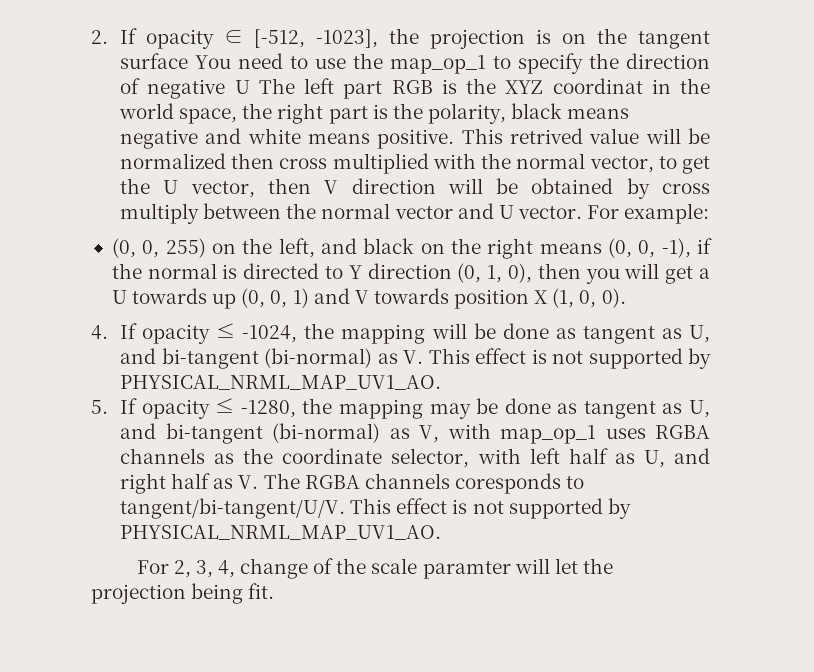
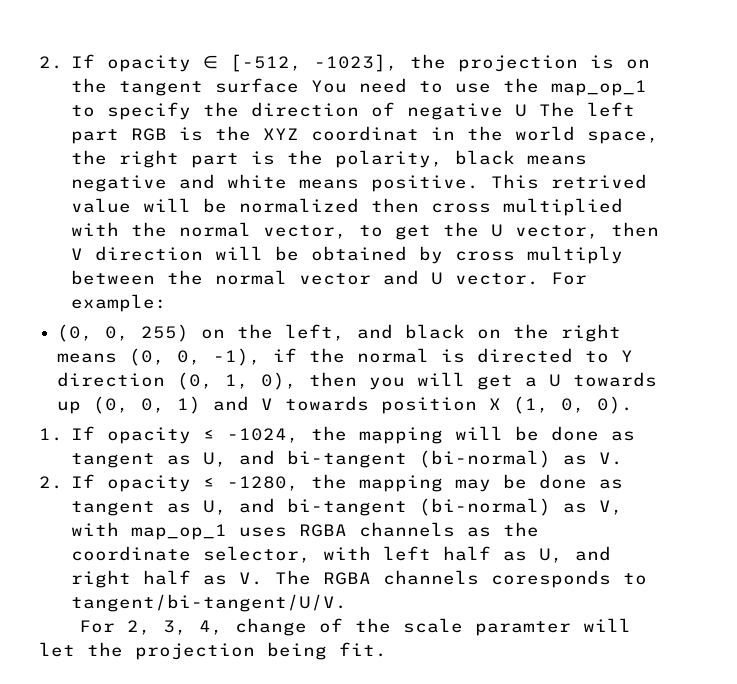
- 4. If opacity ≤ -1024, the mapping will be done as tangent as U, and bi-tangent (bi-normal) as V. This effect is not supported by PHYSICAL_NRML_MAP_UV1_AO.
- 5. If opacity ≤ -1280, the mapping may be done as tangent as U, and bi-tangent (bi-normal) as V, with map_op_1 uses RGBA channels as the coordinate selector, with left half as U, and right half as V. The RGBA channels coresponds to tangent/bi-tangent/U/V. This effect is not supported by PHYSICAL_NRML_MAP_UV1_AO.
+ 1. If opacity ≤ -1024, the mapping will be done as tangent as U, and bi-tangent (bi-normal) as V.
+ 2. If opacity ≤ -1280, the mapping may be done as tangent as U, and bi-tangent (bi-normal) as V, with map_op_1 uses RGBA channels as the coordinate selector, with left half as U, and right half as V. The RGBA channels coresponds to tangent/bi-tangent/U/V.

